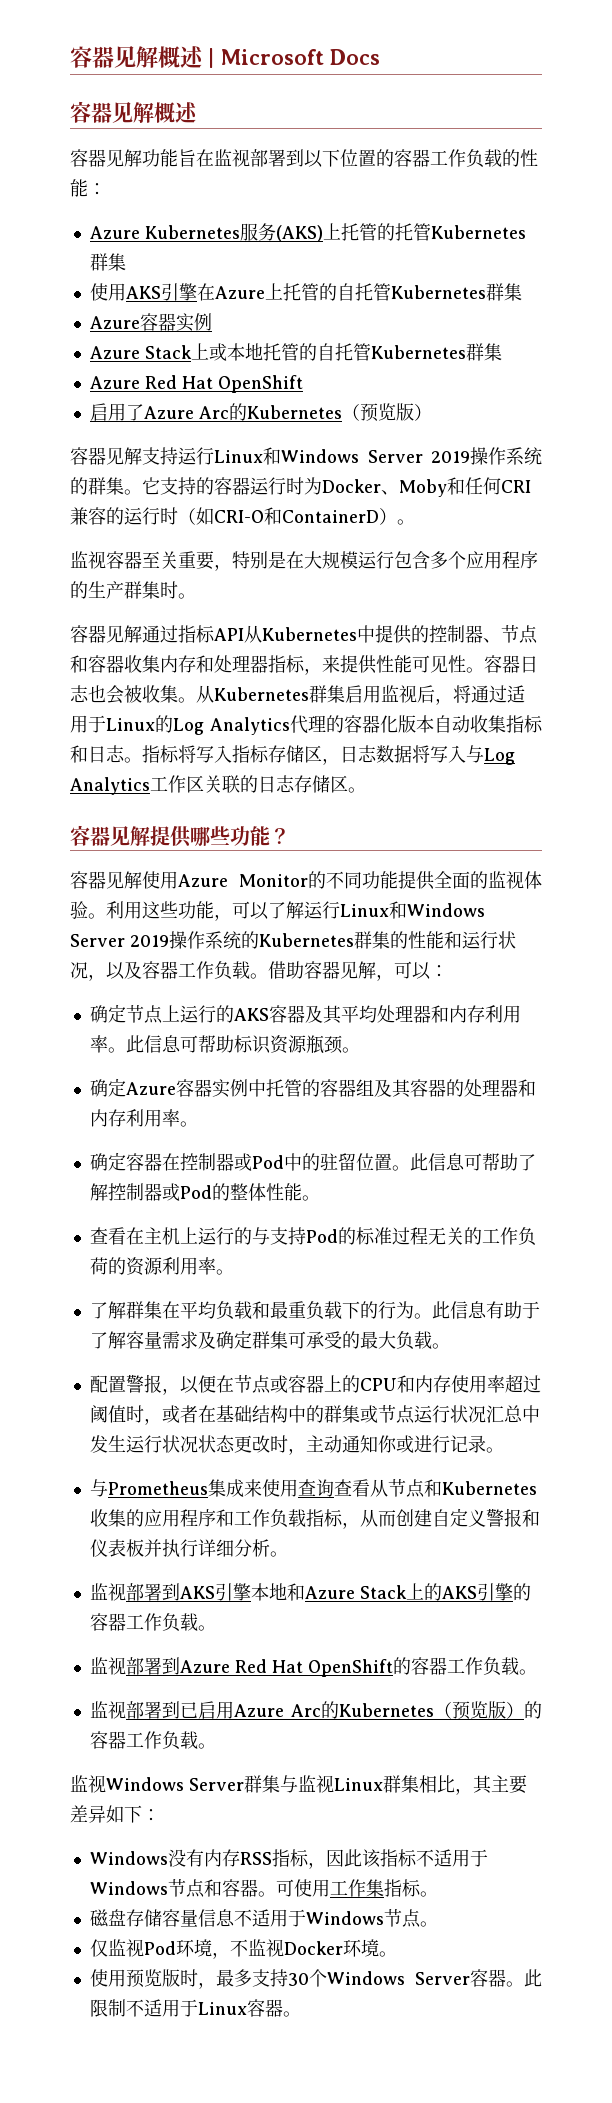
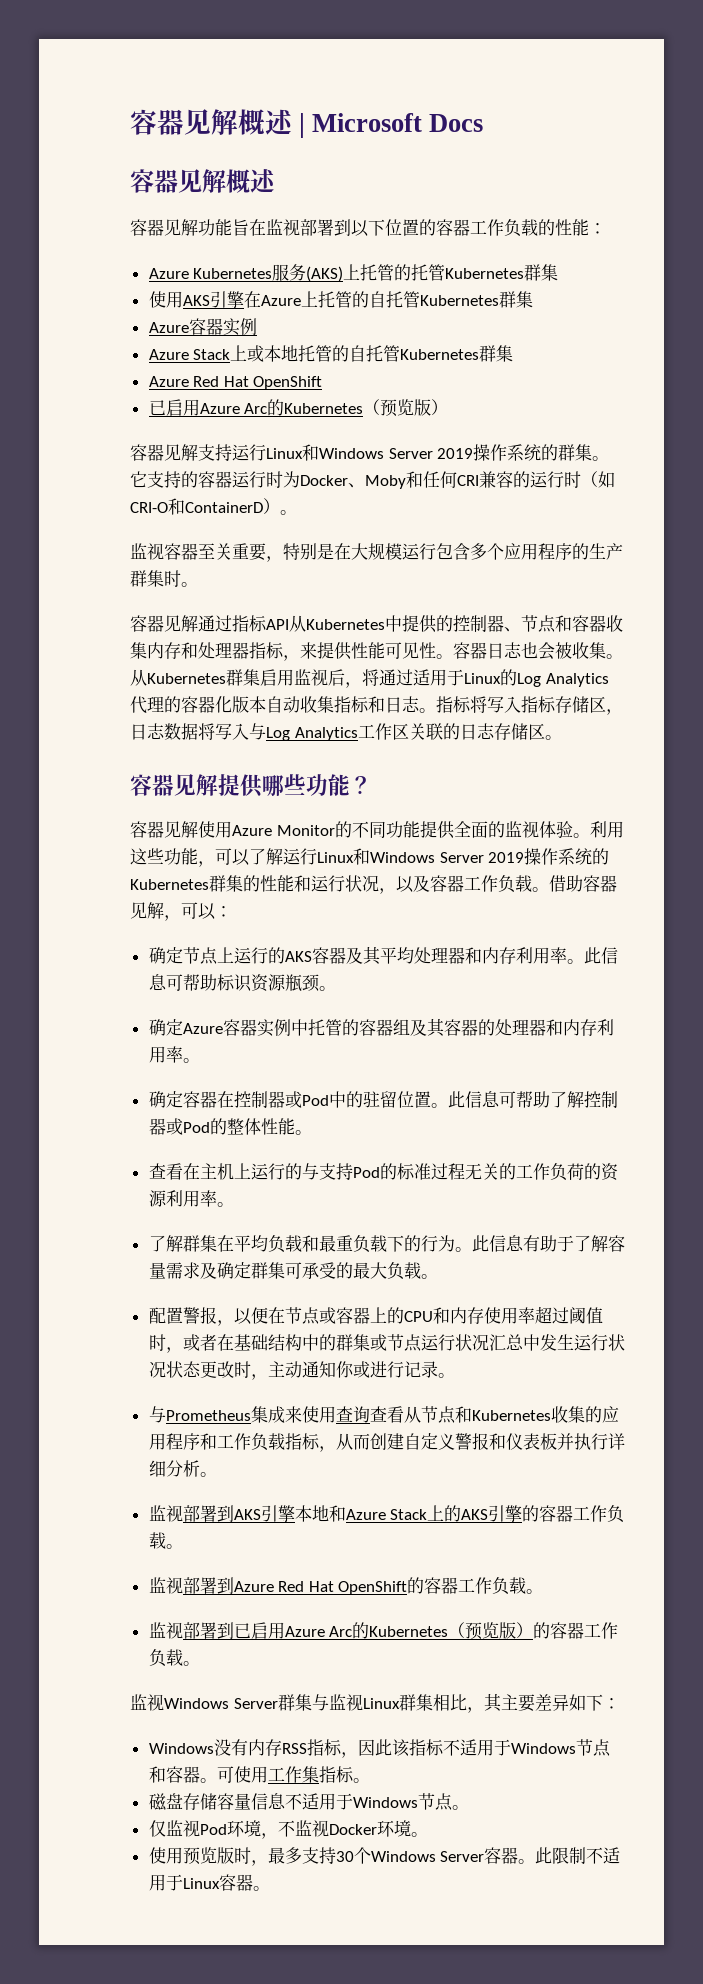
  Azure Stack上或本地托管的自托管Kubernetes群集
  Azure Red Hat OpenShift
- 启用了Azure Arc的Kubernetes（预览版）
+ 已启用Azure Arc的Kubernetes（预览版）

